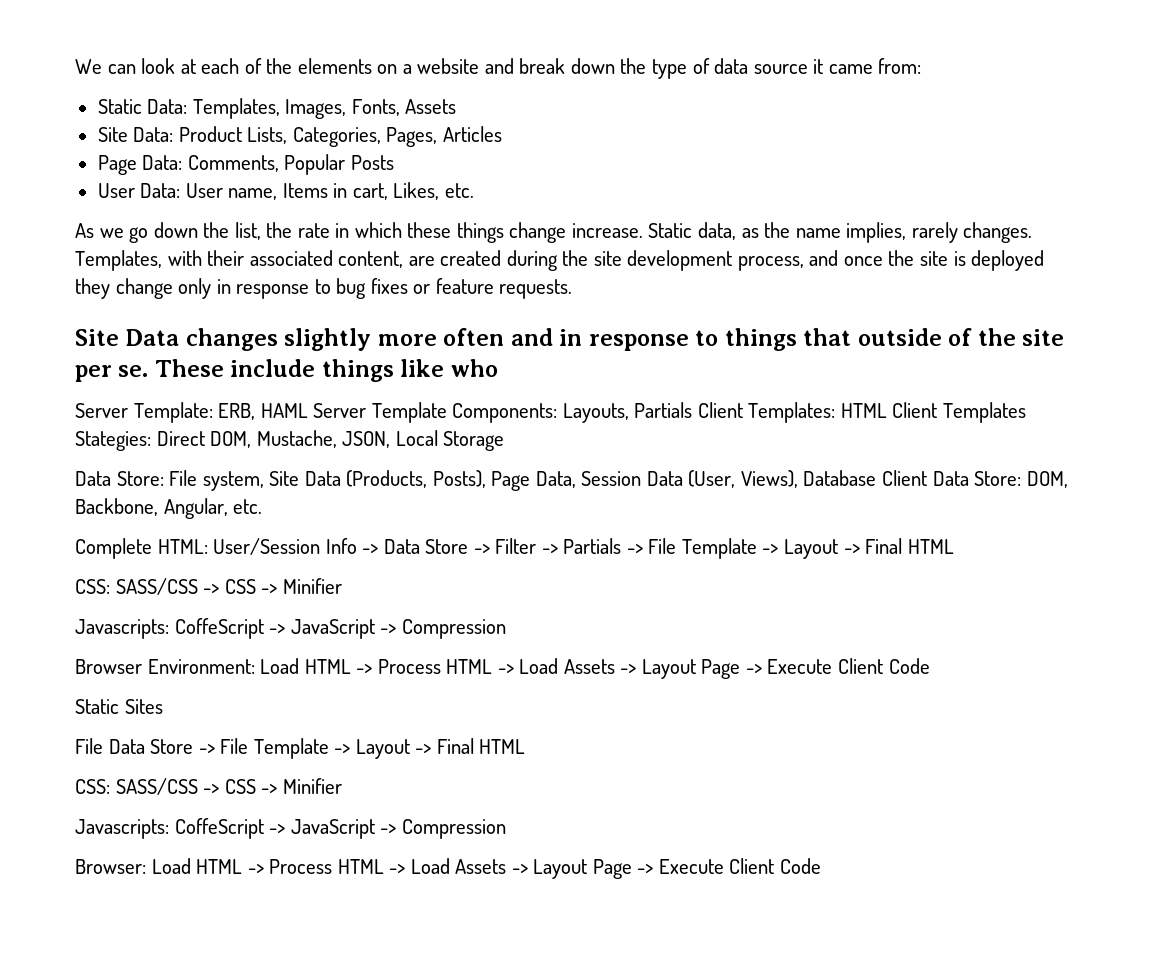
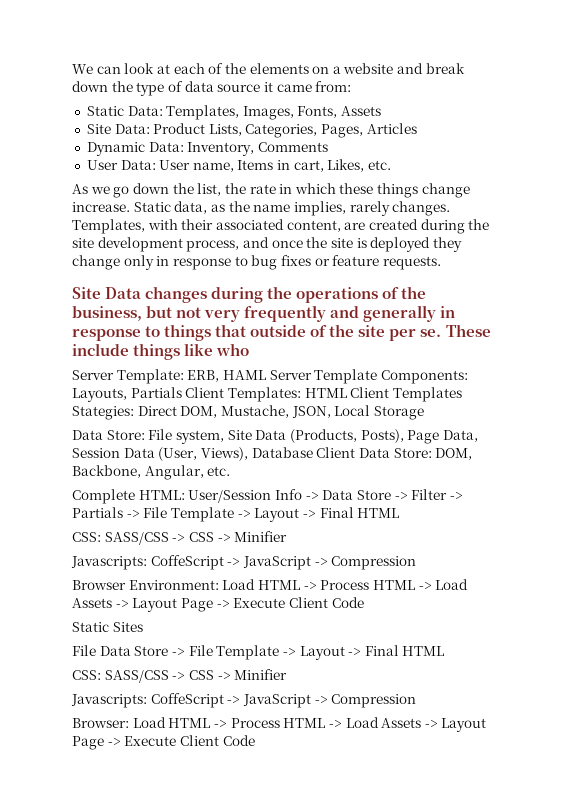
- Page Data: Comments, Popular Posts
+ Dynamic Data: Inventory, Comments
- Site Data changes slightly more often and in response to things that outside of the site per se.
+ Site Data changes during the operations of the business, but not very frequently and generally in response to things that outside of the site per se.

